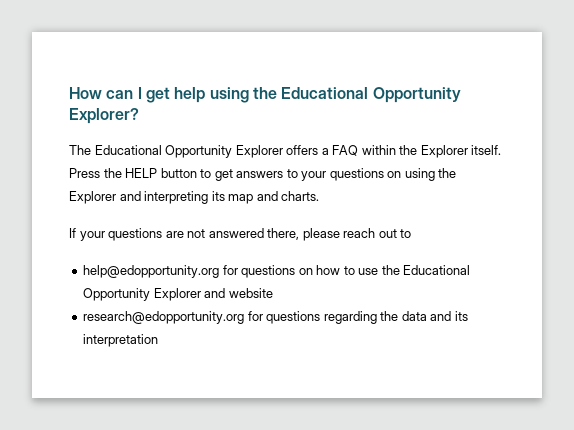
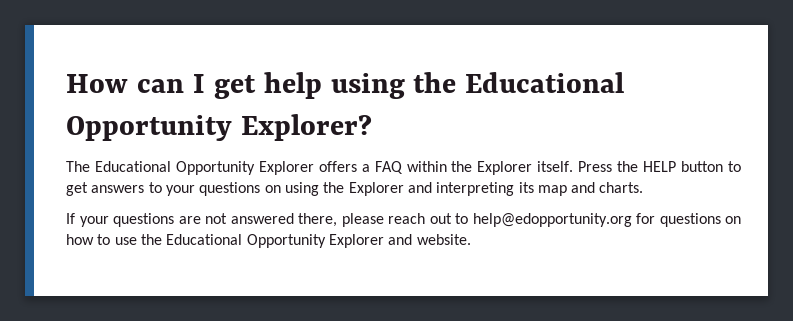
- If your questions are not answered there, please reach out to
- help@edopportunity.org for questions on how to use the Educational Opportunity Explorer and website
- research@edopportunity.org for questions regarding the data and its interpretation
+ If your questions are not answered there, please reach out to help@edopportunity.org for questions on how to use the Educational Opportunity Explorer and website.

